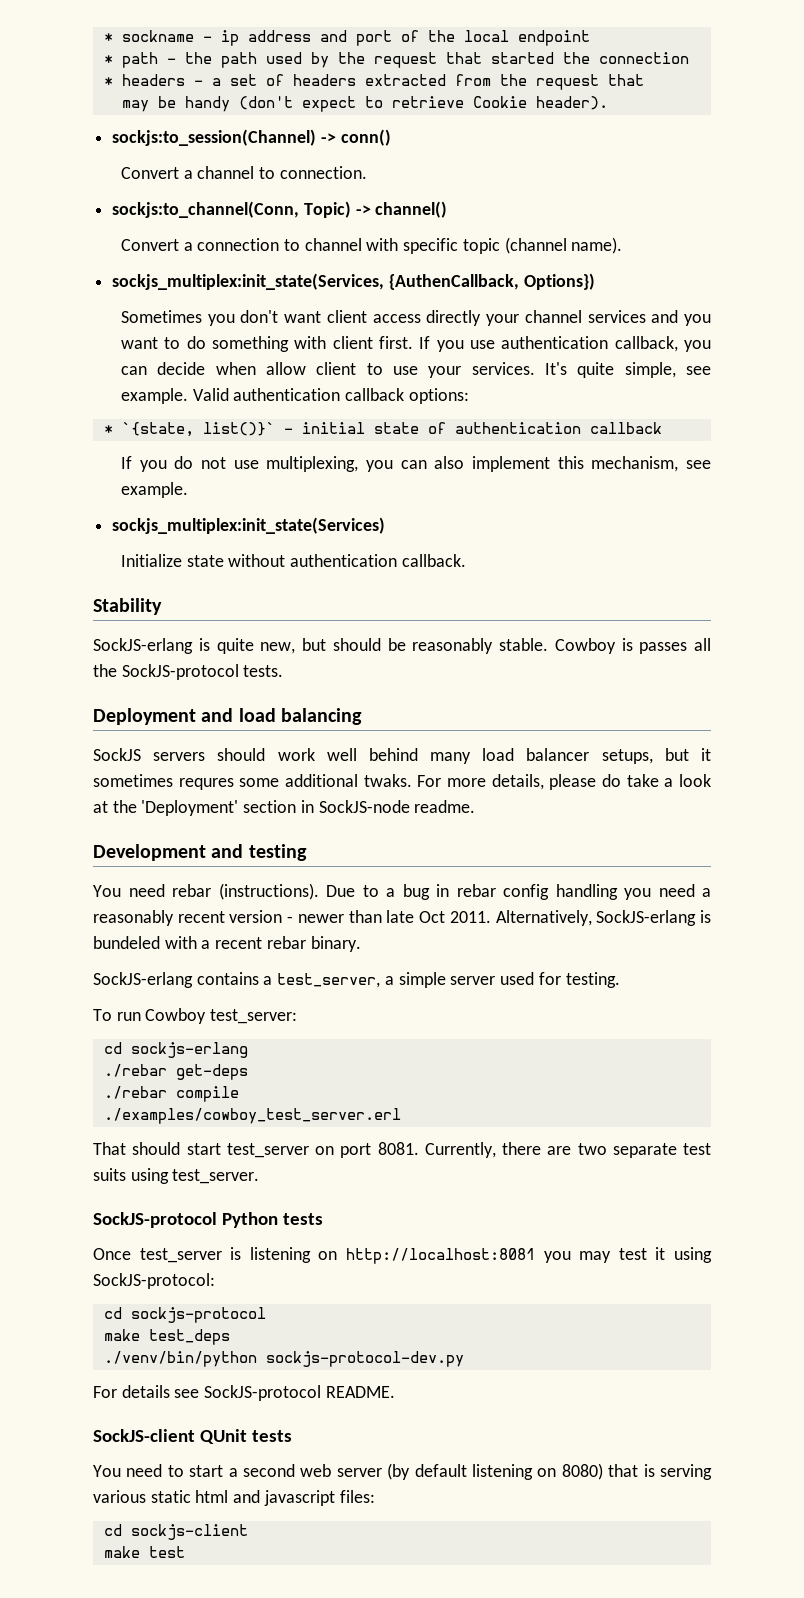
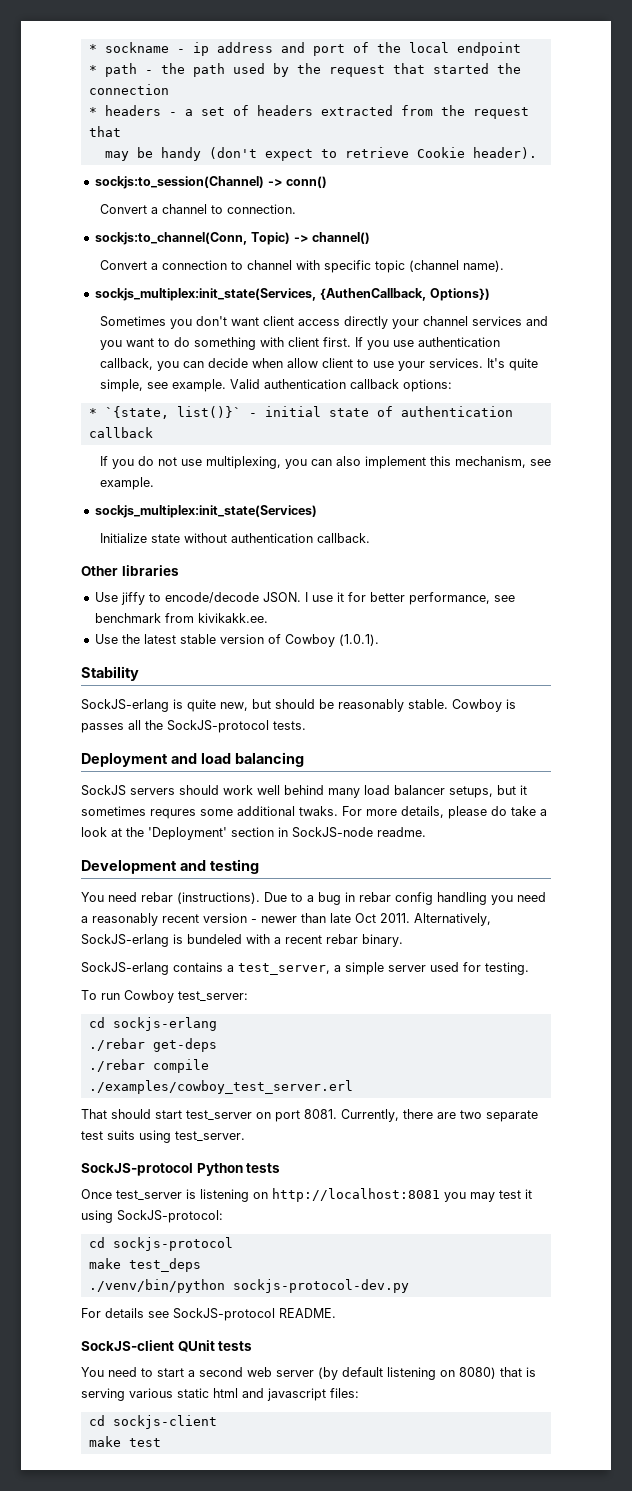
+ Other libraries
+ Use jiffy to encode/decode JSON. I use it for better performance, see benchmark from kivikakk.ee.
+ Use the latest stable version of Cowboy (1.0.1).

